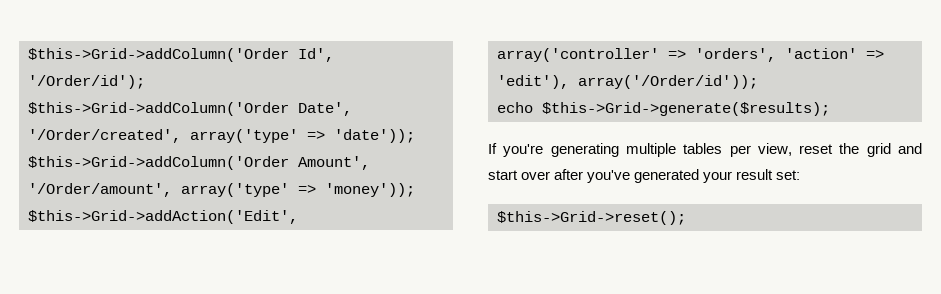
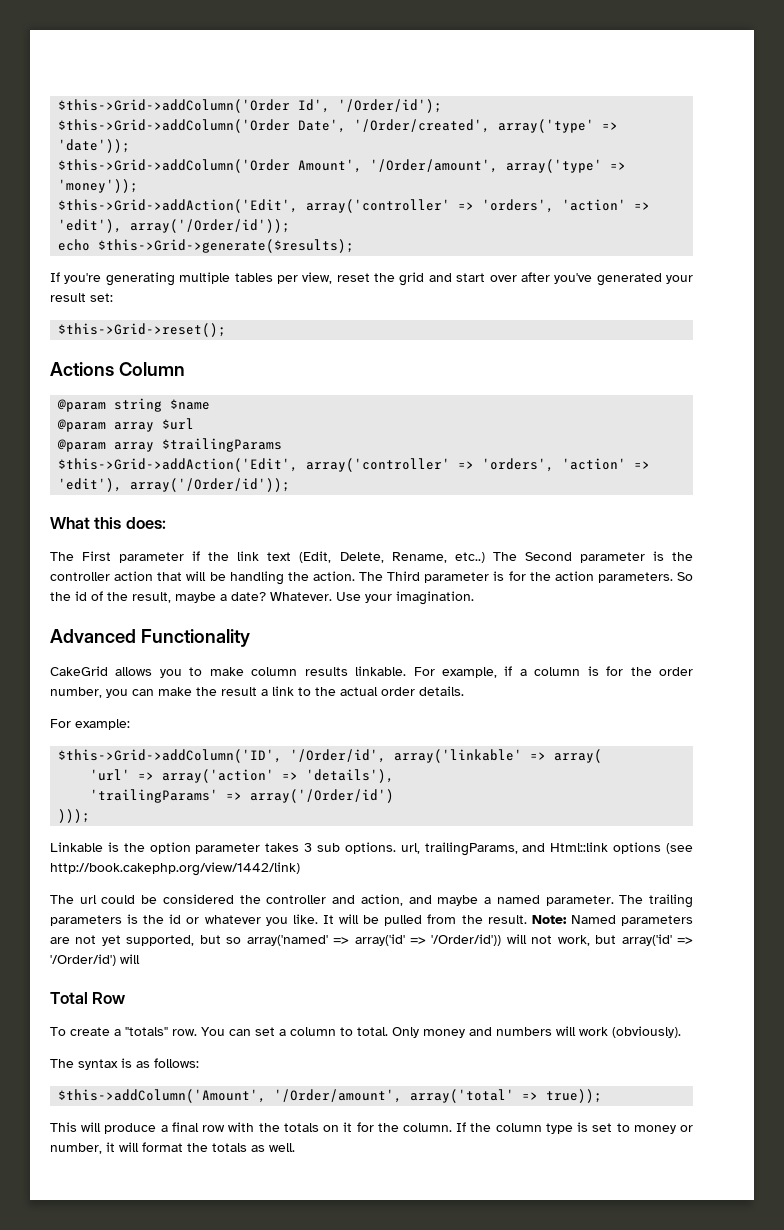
+ Actions Column
+ @param string $name
+ @param array $url
+ @param array $trailingParams
+ $this->Grid->addAction('Edit', array('controller' => 'orders', 'action' => 'edit'), array('/Order/id'));
+ What this does:
+ The First parameter if the link text (Edit, Delete, Rename, etc..) The Second parameter is the controller action that will be handling the action. The Third parameter is for the action parameters. So the id of the result, maybe a date? Whatever. Use your imagination.
+ Advanced Functionality
+ CakeGrid allows you to make column results linkable. For example, if a column is for the order number, you can make the result a link to the actual order details.
+ For example:
+ $this->Grid->addColumn('ID', '/Order/id', array('linkable' => array(
+ 'url' => array('action' => 'details'),
+ 'trailingParams' => array('/Order/id')
+ )));
+ Linkable is the option parameter takes 3 sub options. url, trailingParams, and Html::link options (see http://book.cakephp.org/view/1442/link)
+ The url could be considered the controller and action, and maybe a named parameter. The trailing parameters is the id or whatever you like. It will be pulled from the result. Note: Named parameters are not yet supported, but so array('named' => array('id' => '/Order/id')) will not work, but array('id' => '/Order/id') will
+ Total Row
+ To create a "totals" row. You can set a column to total. Only money and numbers will work (obviously).
+ The syntax is as follows:
+ $this->addColumn('Amount', '/Order/amount', array('total' => true));
+ This will produce a final row with the totals on it for the column. If the column type is set to money or number, it will format the totals as well.

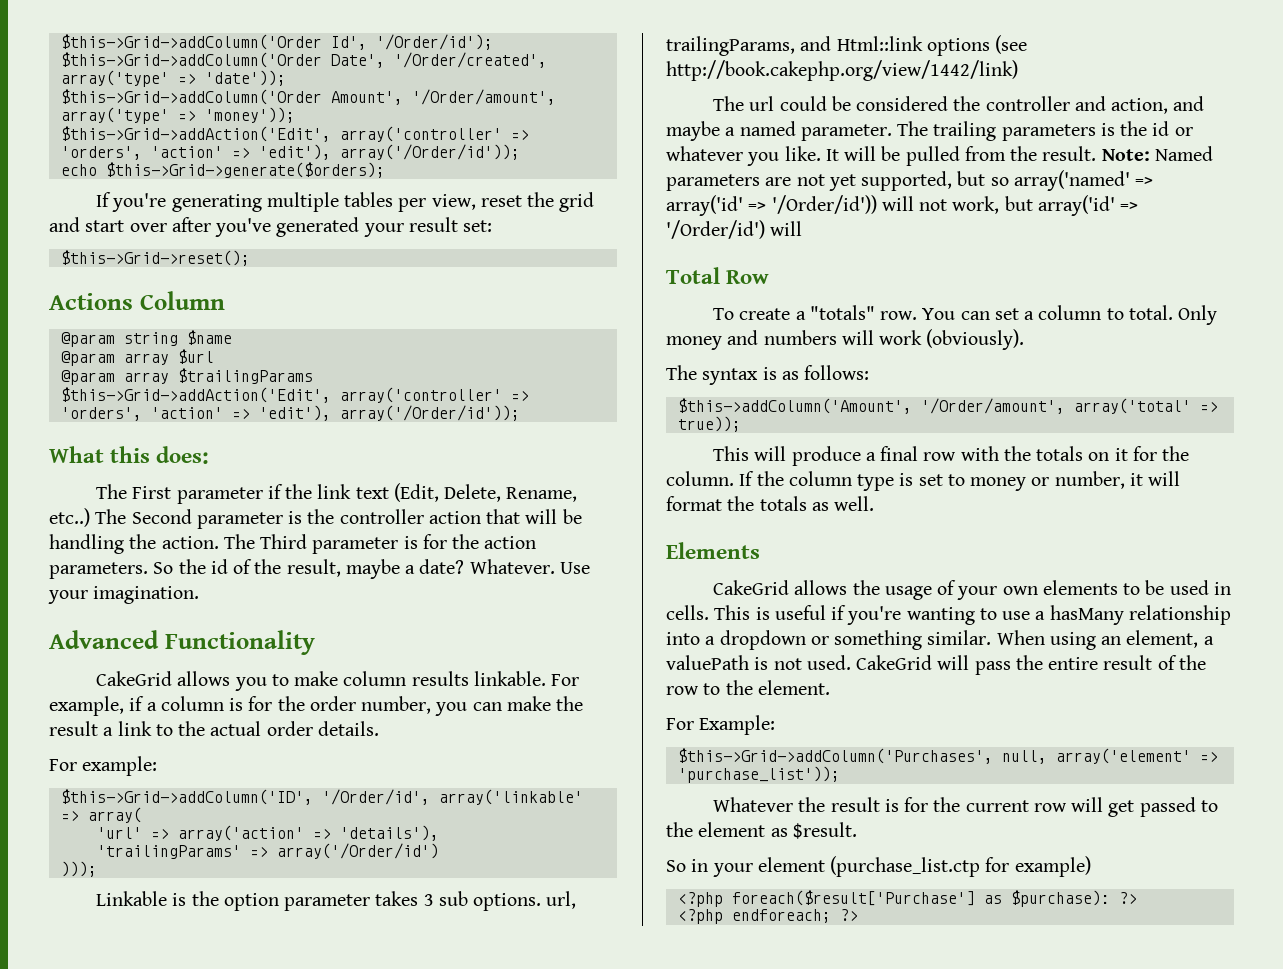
- echo $this->Grid->generate($results);
+ echo $this->Grid->generate($orders);
+ Elements
+ CakeGrid allows the usage of your own elements to be used in cells. This is useful if you're wanting to use a hasMany relationship into a dropdown or something similar. When using an element, a valuePath is not used. CakeGrid will pass the entire result of the row to the element.
+ For Example:
+ $this->Grid->addColumn('Purchases', null, array('element' => 'purchase_list'));
+ Whatever the result is for the current row will get passed to the element as $result.
+ So in your element (purchase_list.ctp for example)
+ <?php foreach($result['Purchase'] as $purchase): ?>
+ <?php endforeach; ?>

